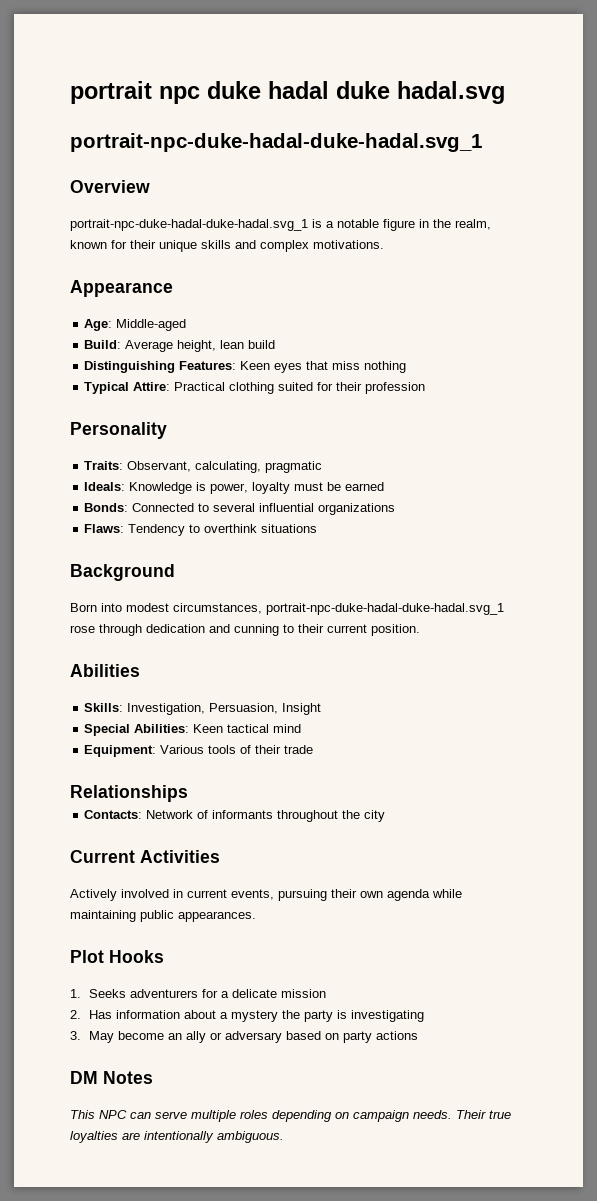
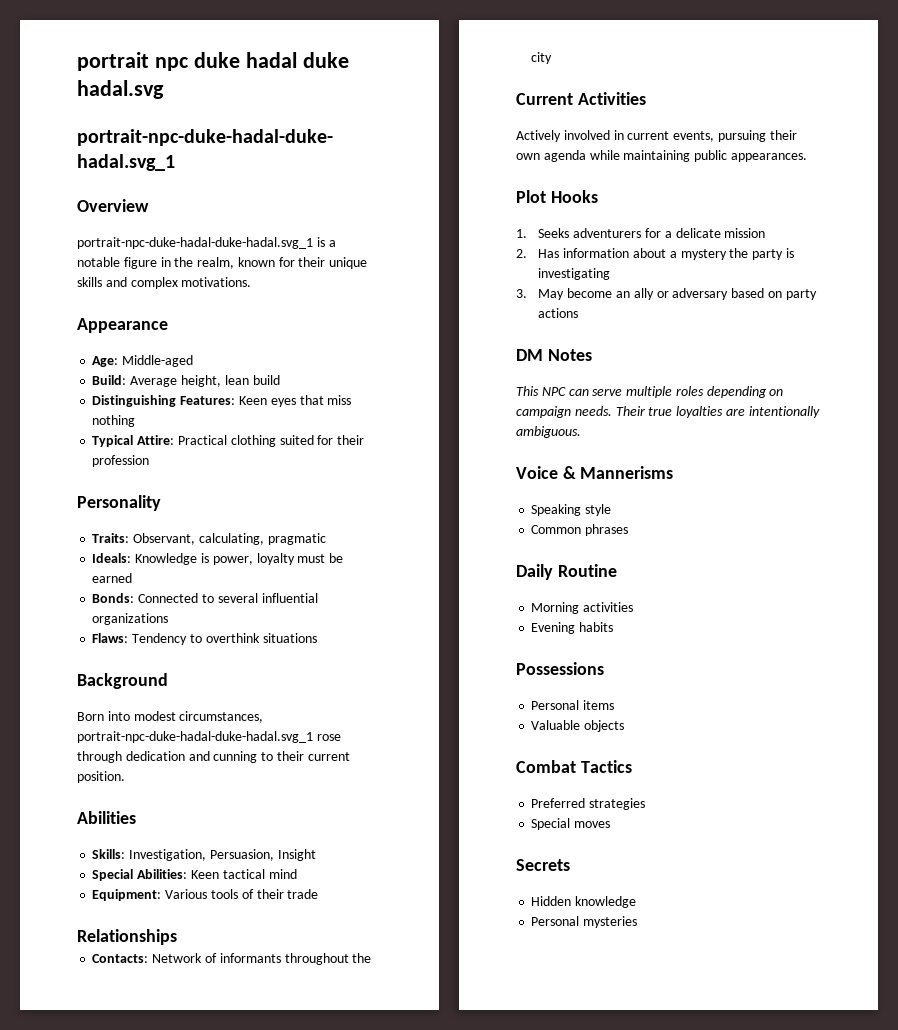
+ Voice & Mannerisms
+ Speaking style
+ Common phrases
+ Daily Routine
+ Morning activities
+ Evening habits
+ Possessions
+ Personal items
+ Valuable objects
+ Combat Tactics
+ Preferred strategies
+ Special moves
+ Secrets
+ Hidden knowledge
+ Personal mysteries

